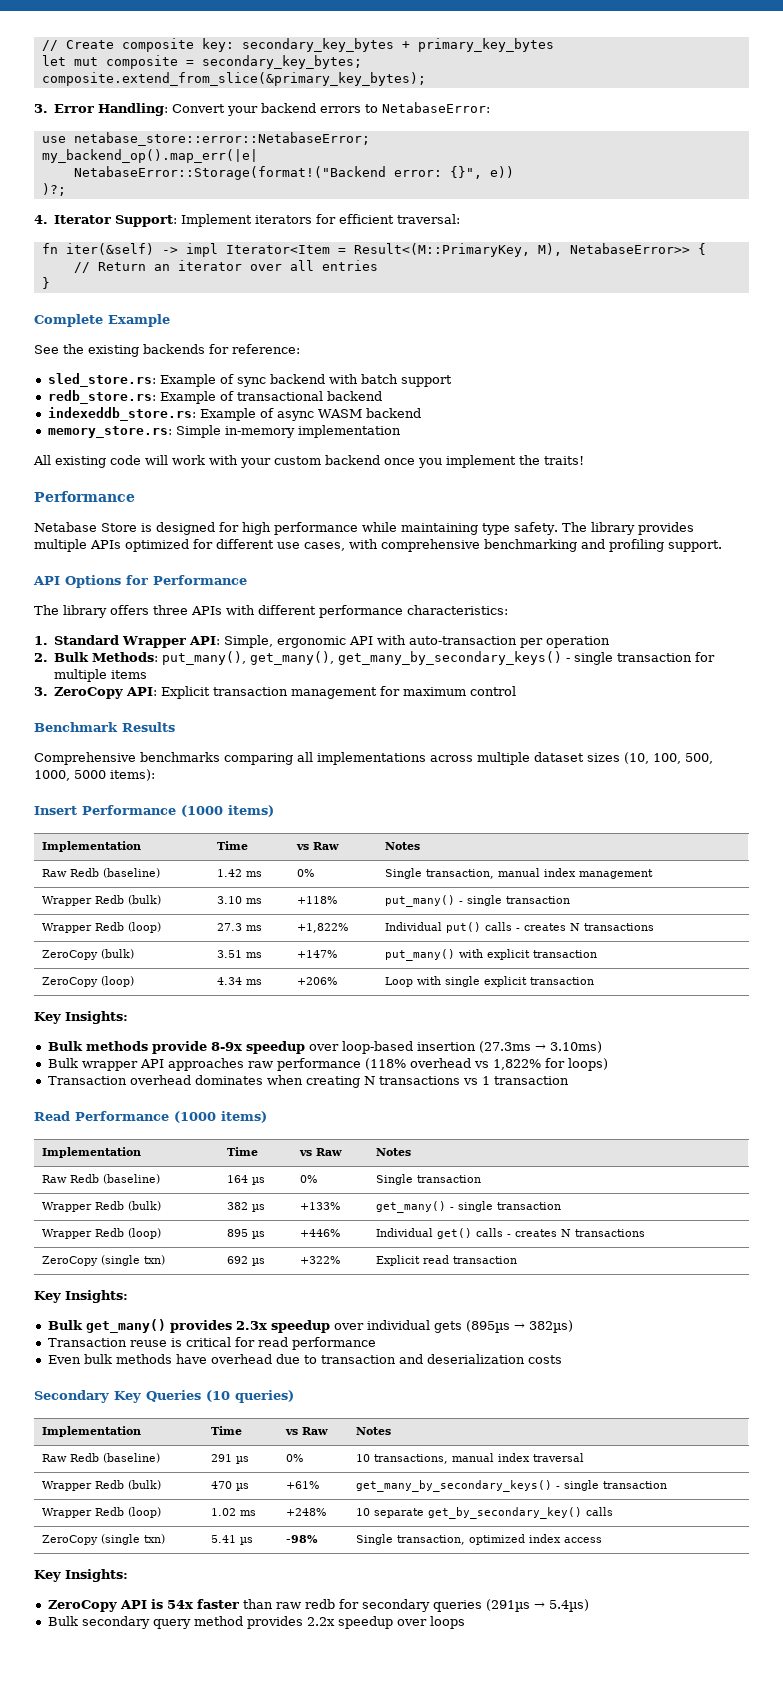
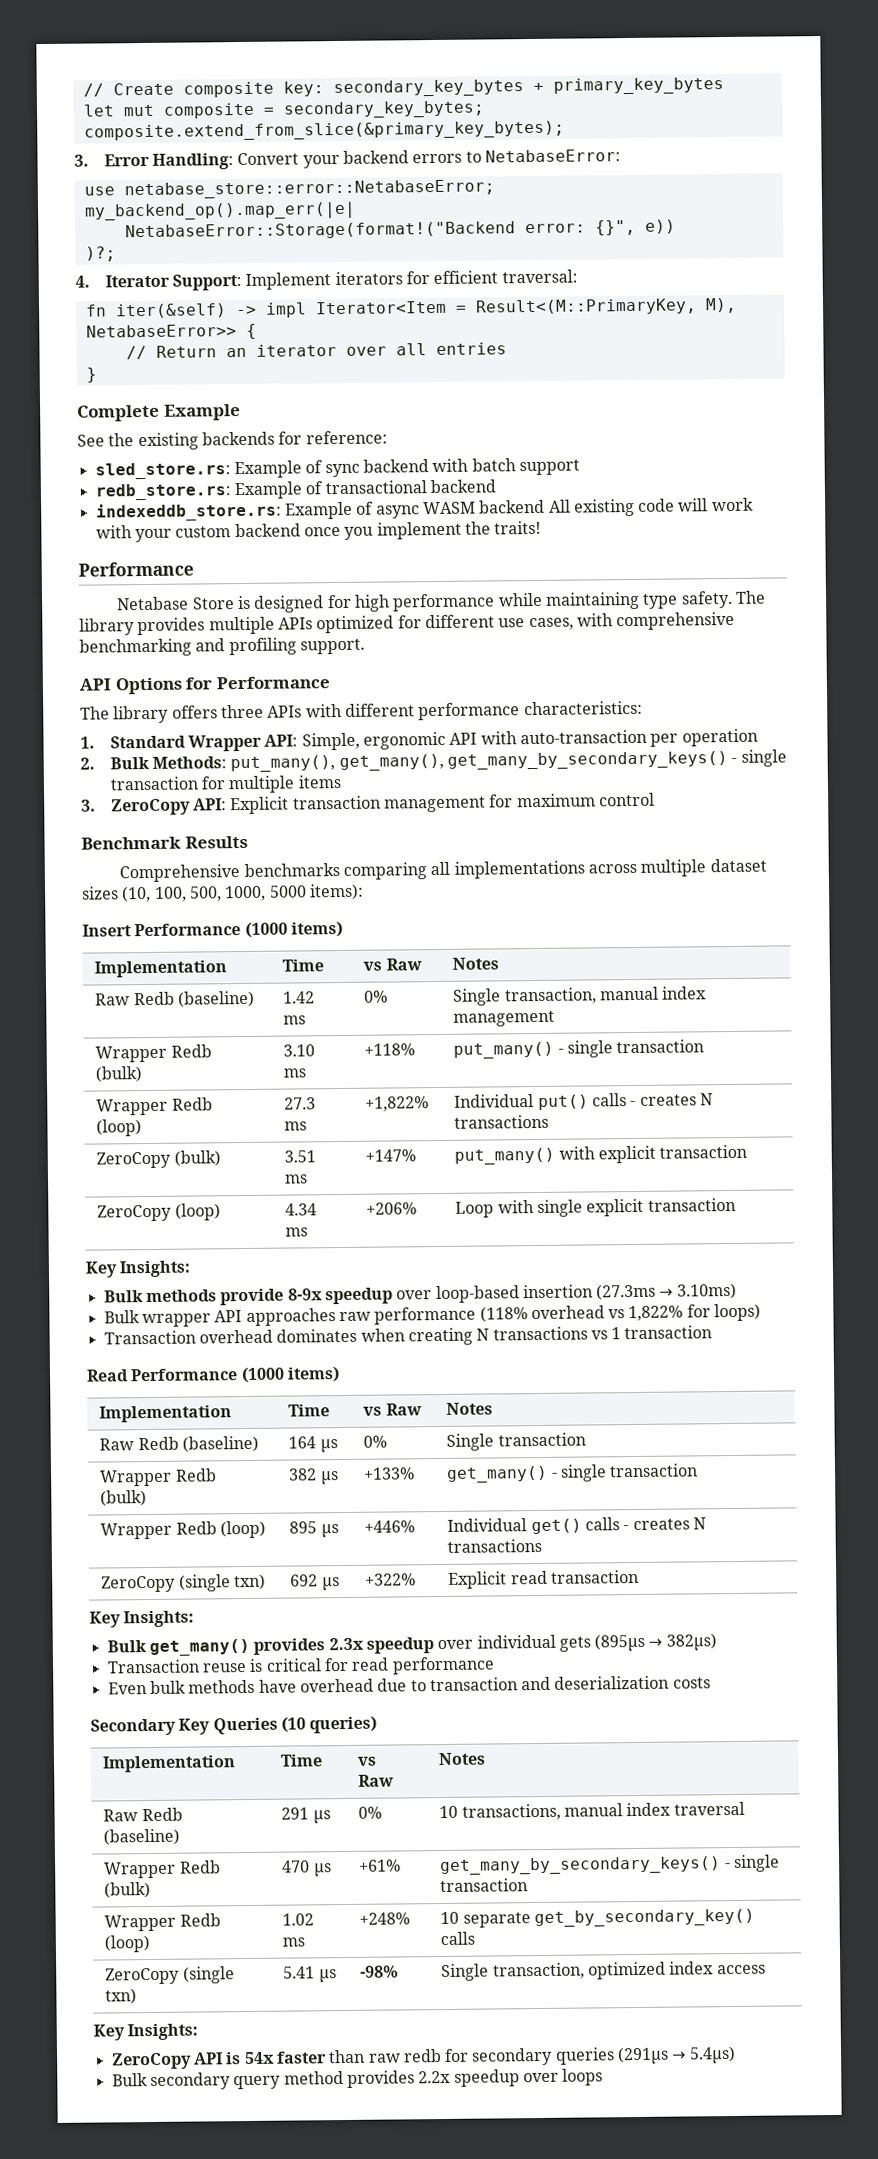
- indexeddb_store.rs: Example of async WASM backend
- memory_store.rs: Simple in-memory implementation
- All existing code will work with your custom backend once you implement the traits!
+ indexeddb_store.rs: Example of async WASM backend All existing code will work with your custom backend once you implement the traits!

